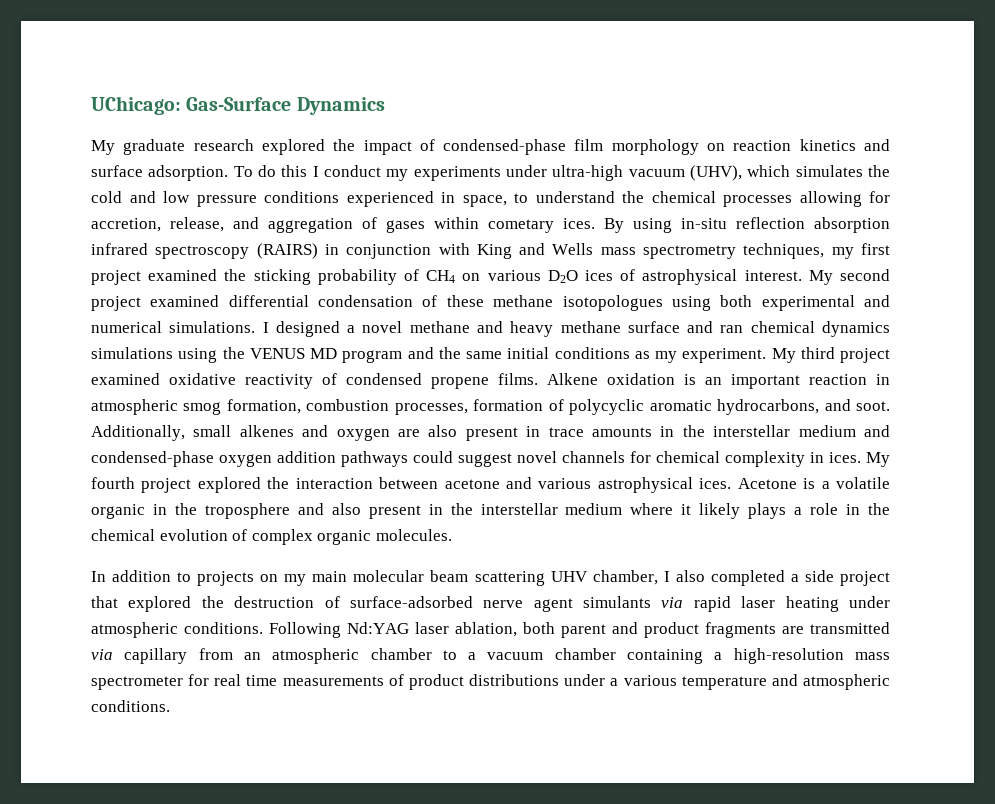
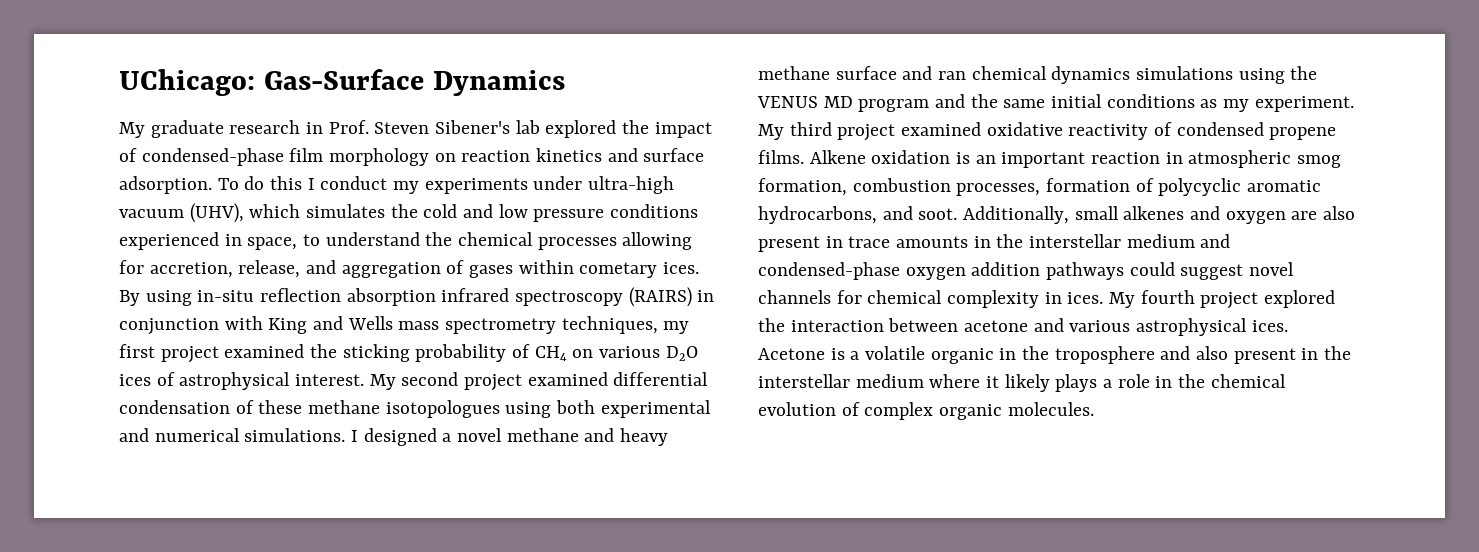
- My graduate research explored the impact of condensed-phase film morphology on reaction kinetics and surface adsorption.
+ My graduate research in Prof. Steven Sibener's lab explored the impact of condensed-phase film morphology on reaction kinetics and surface adsorption.
- In addition to projects on my main molecular beam scattering UHV chamber, I also completed a side project that explored the destruction of surface-adsorbed nerve agent simulants via rapid laser heating under atmospheric conditions. Following Nd:YAG laser ablation, both parent and product fragments are transmitted via capillary from an atmospheric chamber to a vacuum chamber containing a high-resolution mass spectrometer for real time measurements of product distributions under a various temperature and atmospheric conditions.

